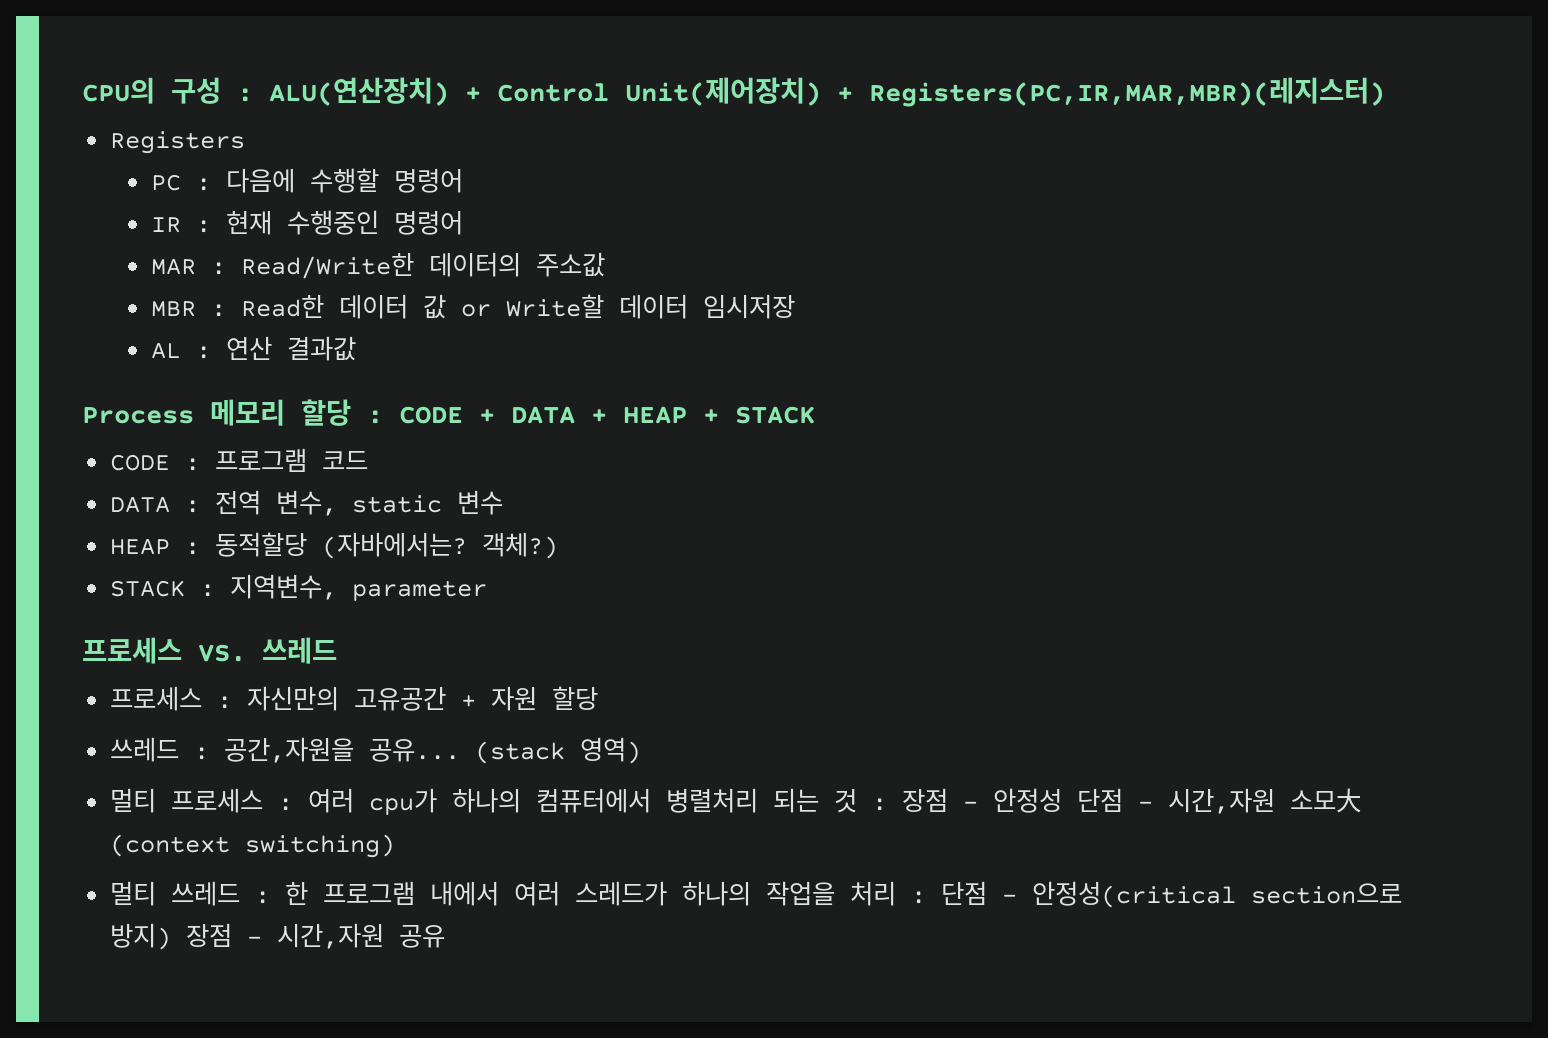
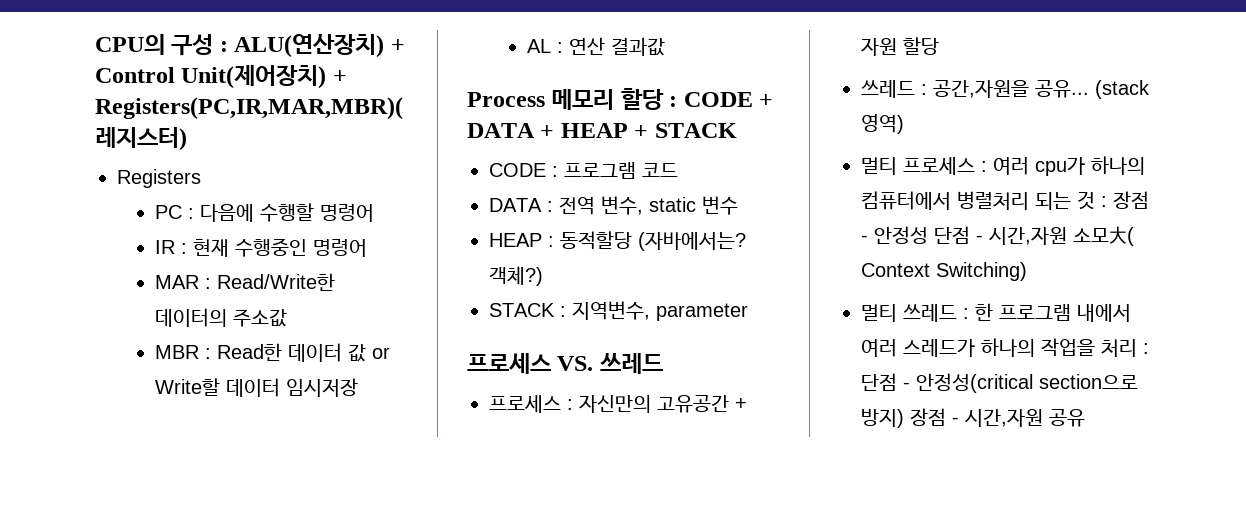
- 멀티 프로세스 : 여러 cpu가 하나의 컴퓨터에서 병렬처리 되는 것 : 장점 - 안정성 단점 - 시간,자원 소모大(context switching)
+ 멀티 프로세스 : 여러 cpu가 하나의 컴퓨터에서 병렬처리 되는 것 : 장점 - 안정성 단점 - 시간,자원 소모大( Context Switching)

